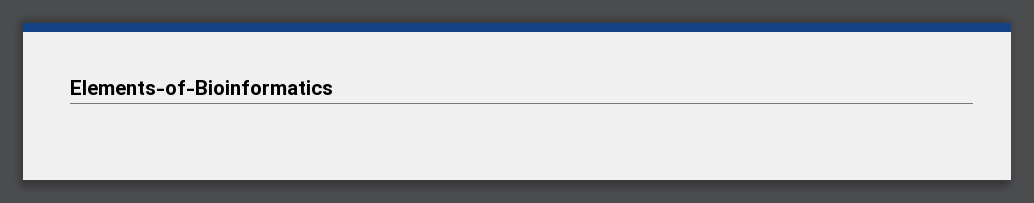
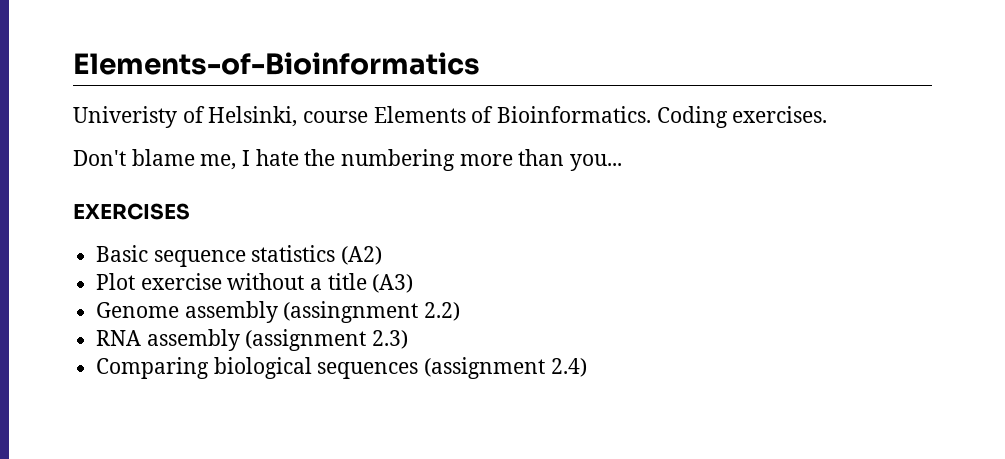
+ Univeristy of Helsinki, course Elements of Bioinformatics. Coding exercises.
+ Don't blame me, I hate the numbering more than you...
+ EXERCISES
+ Basic sequence statistics (A2)
+ Plot exercise without a title (A3)
+ Genome assembly (assingnment 2.2)
+ RNA assembly (assignment 2.3)
+ Comparing biological sequences (assignment 2.4)

